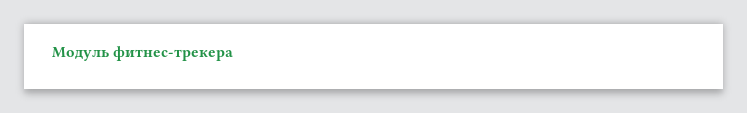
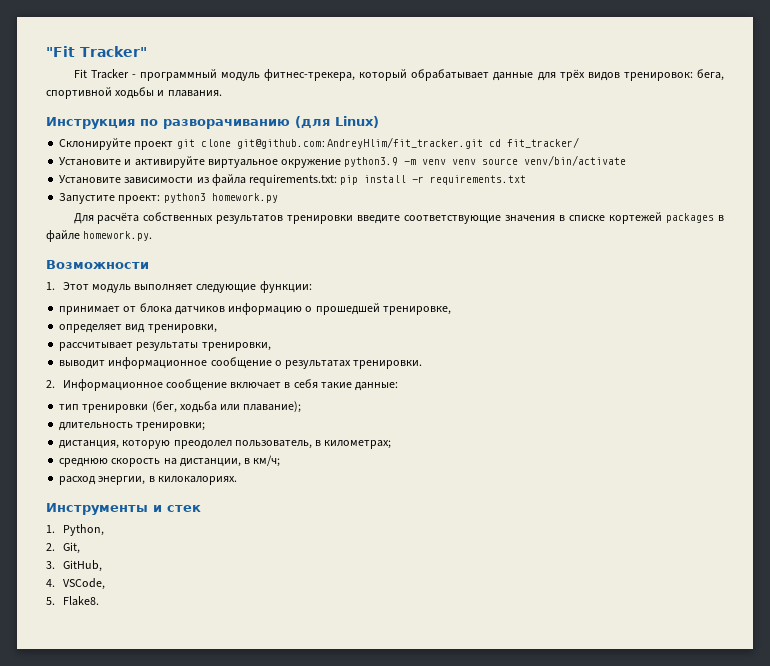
- Модуль фитнес-трекера
+ "Fit Tracker"
+ Fit Tracker - программный модуль фитнес-трекера, который обрабатывает данные для трёх видов тренировок: бега, спортивной ходьбы и плавания.
+ Инструкция по разворачиванию (для Linux)
+ Склонируйте проект git clone git@github.com:AndreyHlim/fit_tracker.git cd fit_tracker/
+ Установите и активируйте виртуальное окружение python3.9 -m venv venv source venv/bin/activate
+ Установите зависимости из файла requirements.txt: pip install -r requirements.txt
+ Запустите проект: python3 homework.py
+ Для расчёта собственных результатов тренировки введите соответствующие значения в списке кортежей packages в файле homework.py.
+ Возможности
+ 1. Этот модуль выполняет следующие функции:
+ принимает от блока датчиков информацию о прошедшей тренировке,
+ определяет вид тренировки,
+ рассчитывает результаты тренировки,
+ выводит информационное сообщение о результатах тренировки.
+ 2. Информационное сообщение включает в себя такие данные:
+ тип тренировки (бег, ходьба или плавание);
+ длительность тренировки;
+ дистанция, которую преодолел пользователь, в километрах;
+ среднюю скорость на дистанции, в км/ч;
+ расход энергии, в килокалориях.
+ Инструменты и стек
+ 1. Python,
+ 2. Git,
+ 3. GitHub,
+ 4. VSCode,
+ 5. Flake8.

